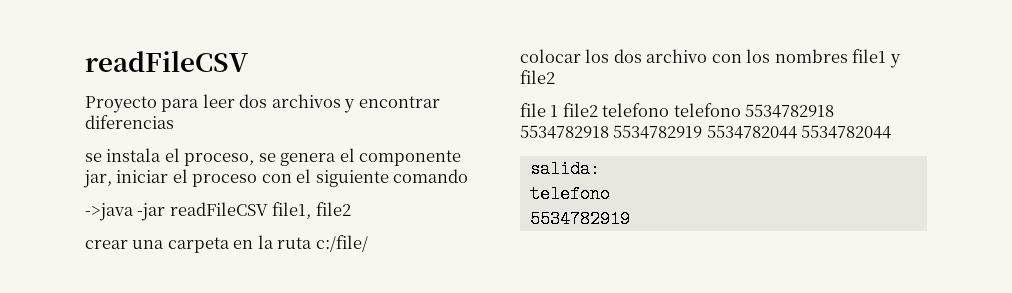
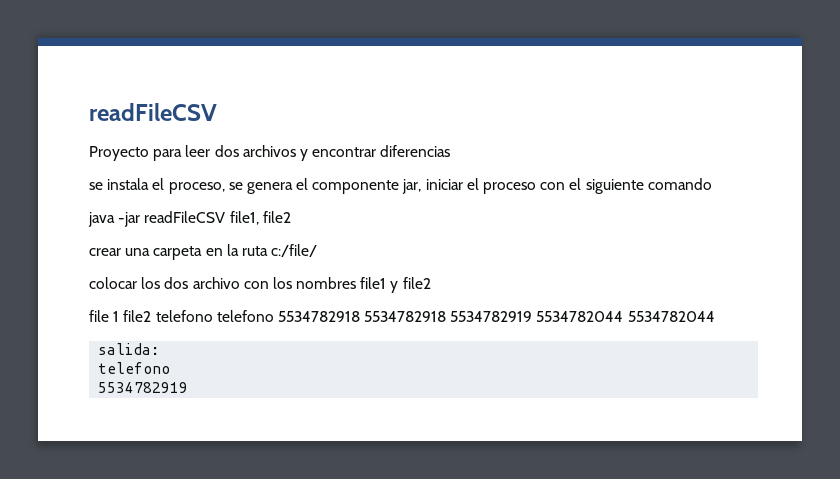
- ->java -jar readFileCSV file1, file2
+ java -jar readFileCSV file1, file2

